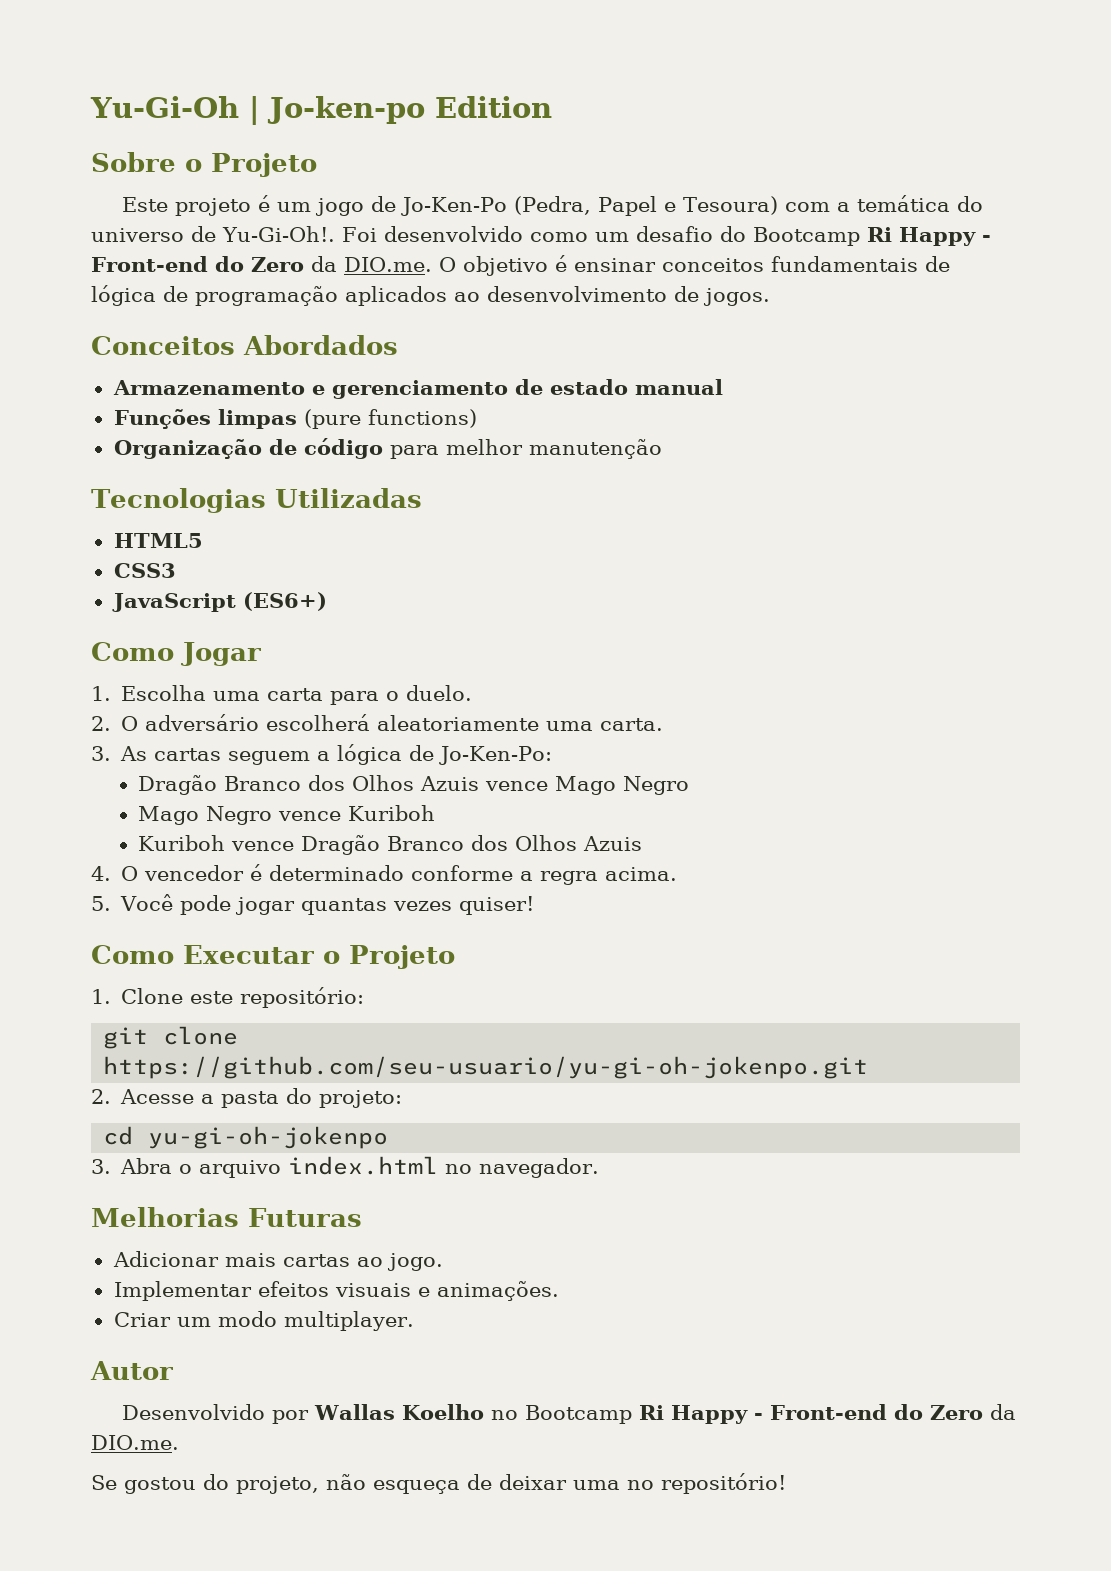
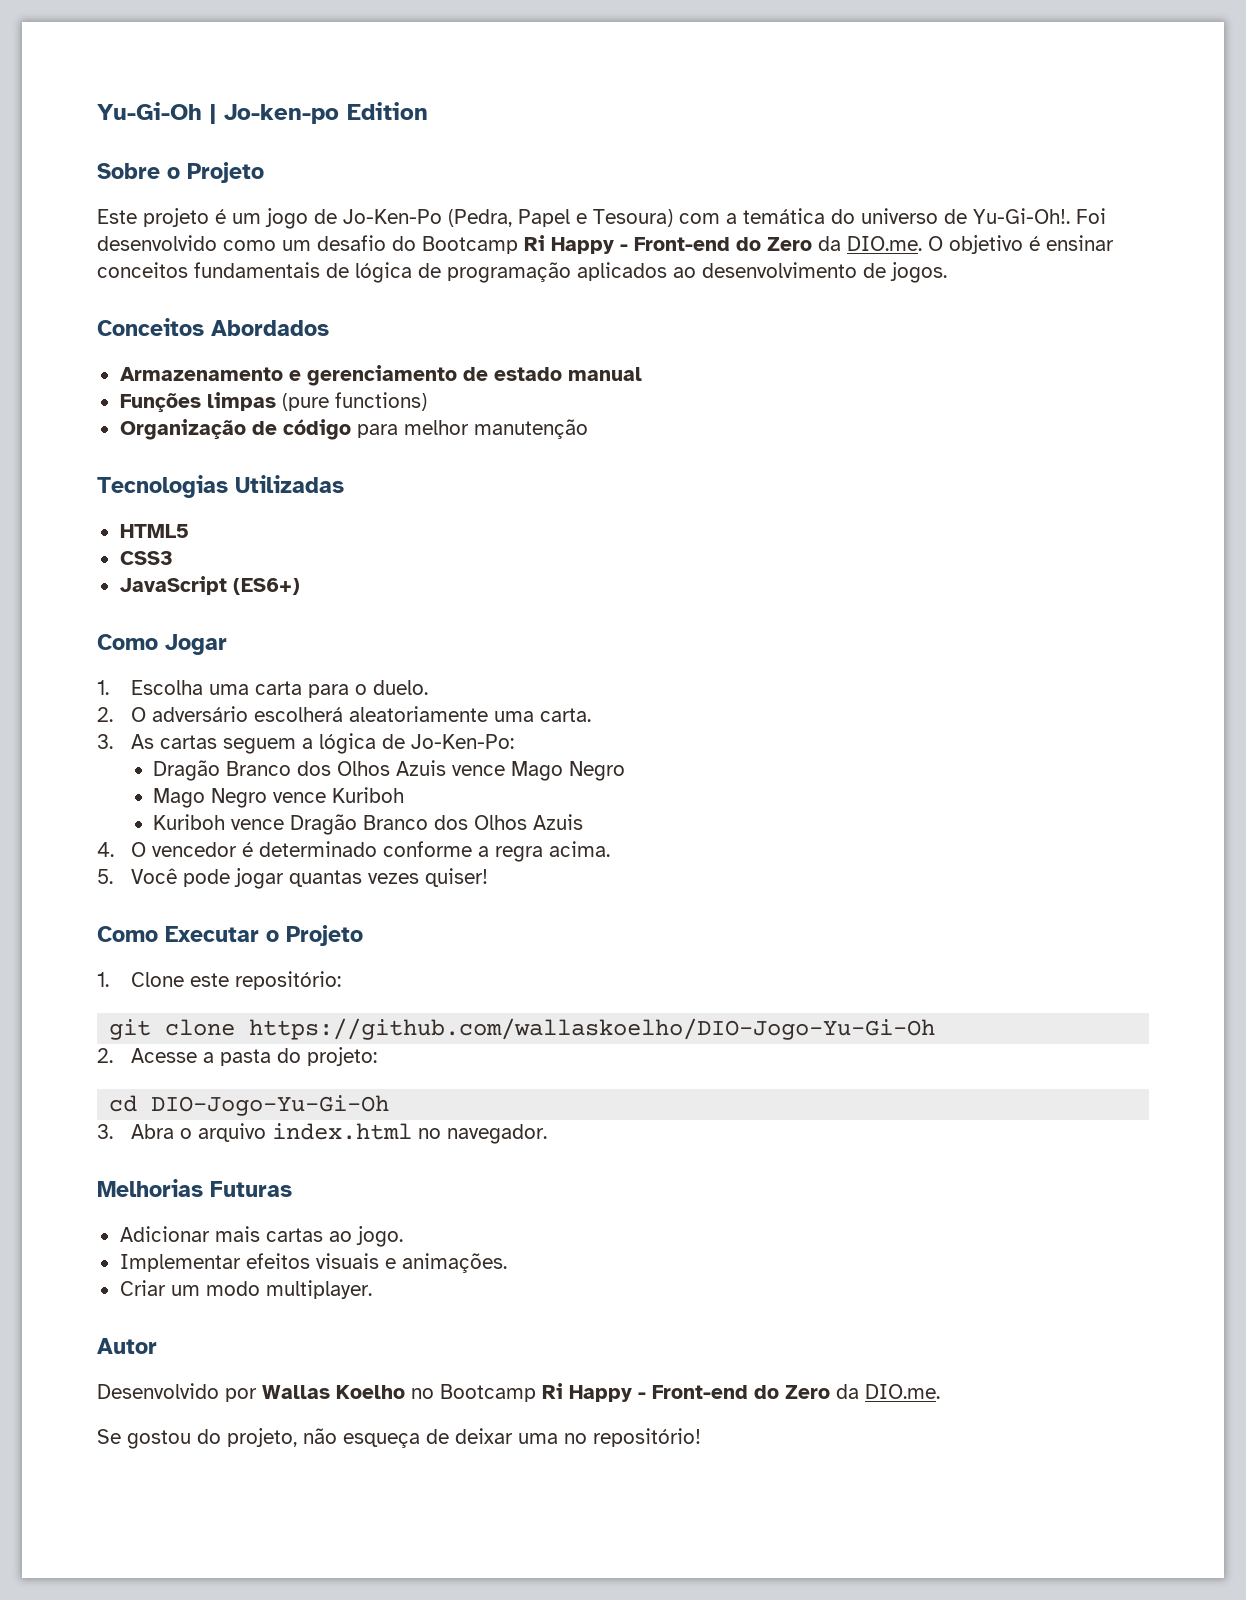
- git clone https://github.com/seu-usuario/yu-gi-oh-jokenpo.git
+ git clone https://github.com/wallaskoelho/DIO-Jogo-Yu-Gi-Oh
- cd yu-gi-oh-jokenpo
+ cd DIO-Jogo-Yu-Gi-Oh

